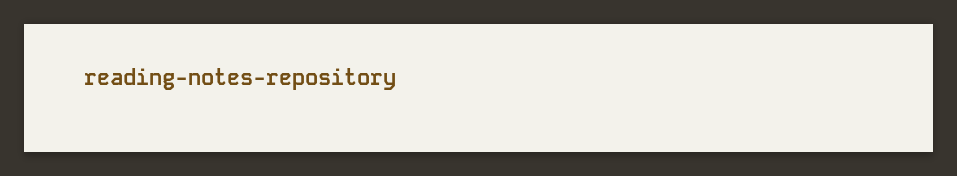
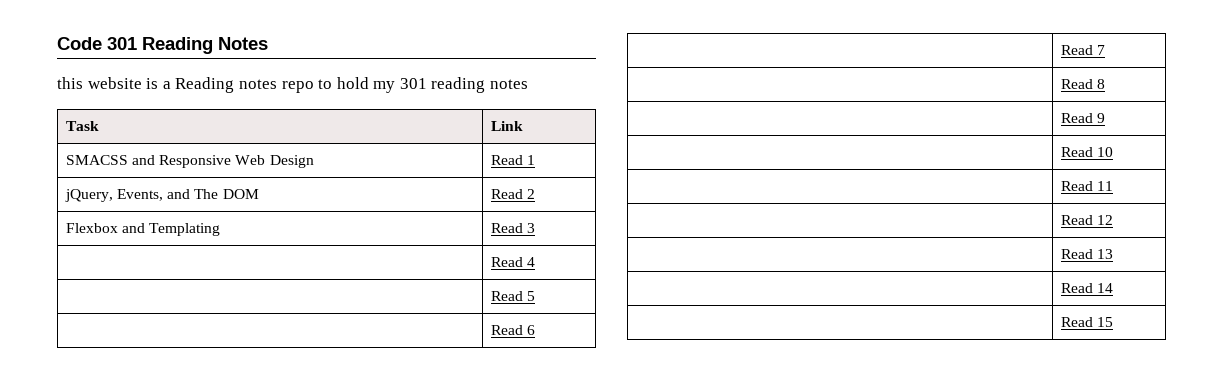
- reading-notes-repository
+ Code 301 Reading Notes
+ this website is a Reading notes repo to hold my 301 reading notes
+ Task | Link
+ SMACSS and Responsive Web Design | Read 1
+ jQuery, Events, and The DOM | Read 2
+ Flexbox and Templating | Read 3
+ | Read 4
+ | Read 5
+ | Read 6
+ | Read 7
+ | Read 8
+ | Read 9
+ | Read 10
+ | Read 11
+ | Read 12
+ | Read 13
+ | Read 14
+ | Read 15

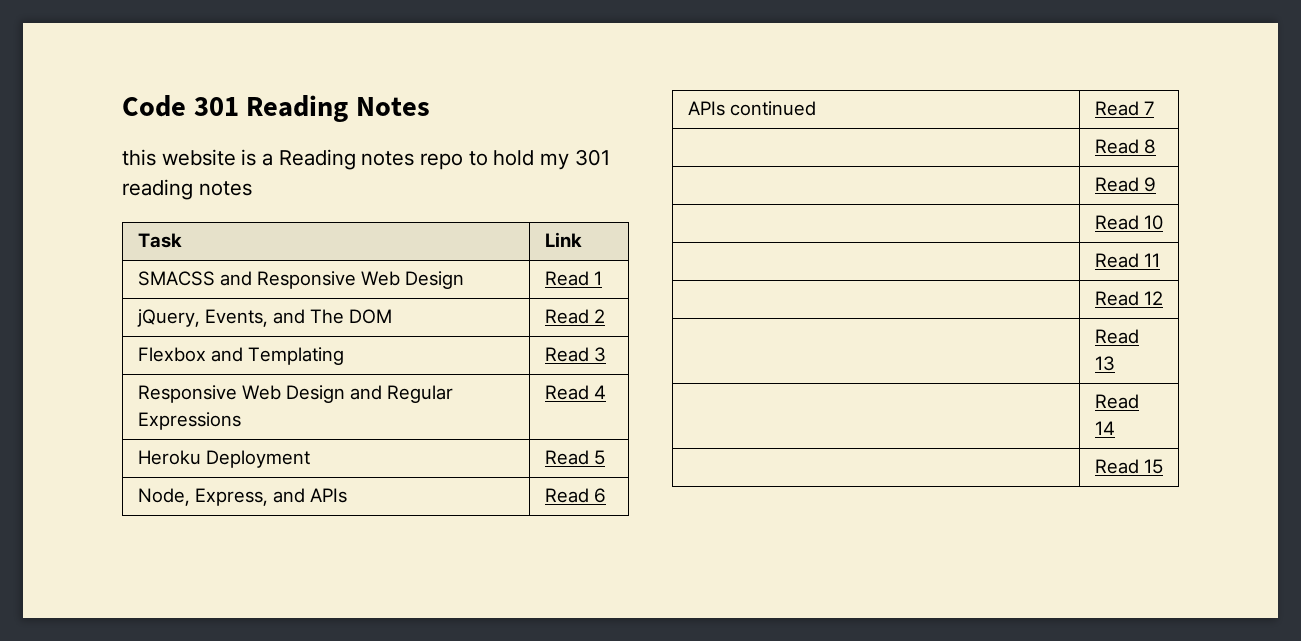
- | Read 4
+ Responsive Web Design and Regular Expressions | Read 4
- | Read 5
+ Heroku Deployment | Read 5
- | Read 6
+ Node, Express, and APIs | Read 6
- | Read 7
+ APIs continued | Read 7

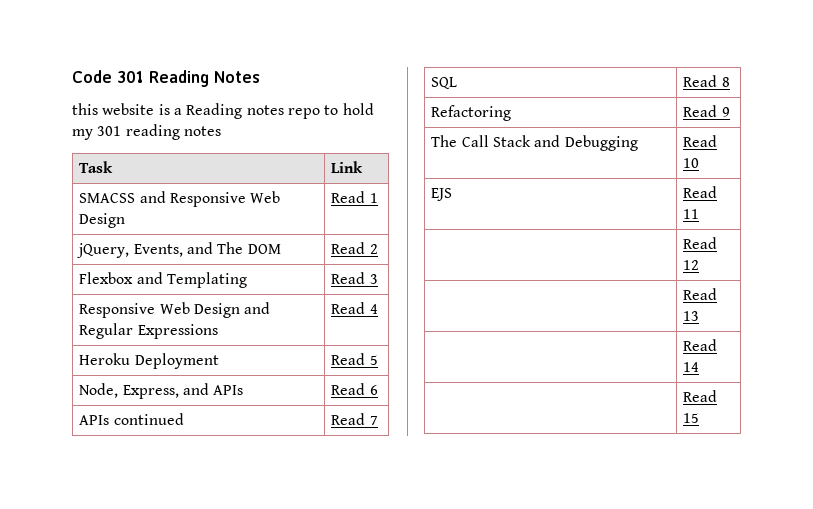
- | Read 8
+ SQL | Read 8
- | Read 9
+ Refactoring | Read 9
- | Read 10
+ The Call Stack and Debugging | Read 10
- | Read 11
+ EJS | Read 11

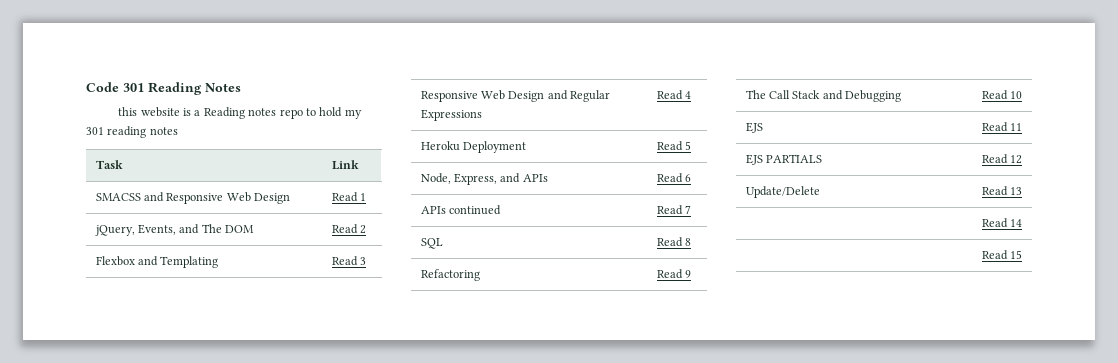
- | Read 12
+ EJS PARTIALS | Read 12
- | Read 13
+ Update/Delete | Read 13

